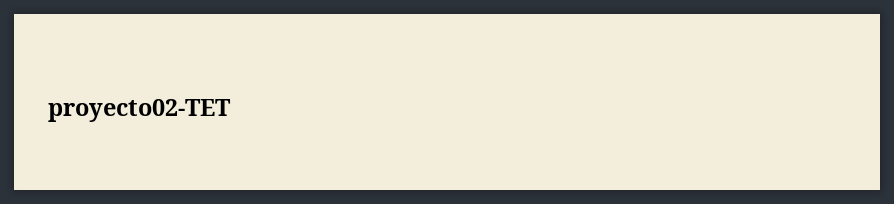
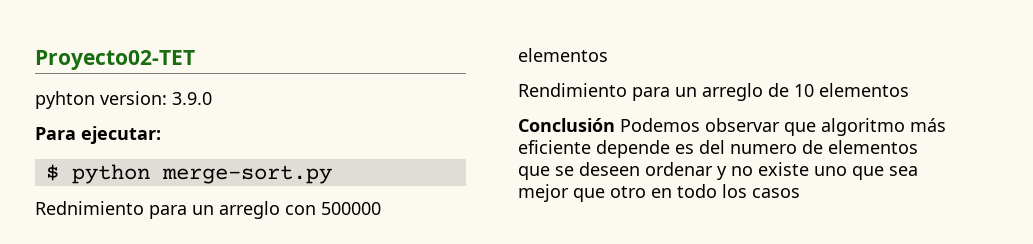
- proyecto02-TET
+ Proyecto02-TET
+ pyhton version: 3.9.0
+ Para ejecutar:
+ $ python merge-sort.py
+ Rednimiento para un arreglo con 500000 elementos
+ Rendimiento para un arreglo de 10 elementos
+ Conclusión Podemos observar que algoritmo más eficiente depende es del numero de elementos que se deseen ordenar y no existe uno que sea mejor que otro en todo los casos

